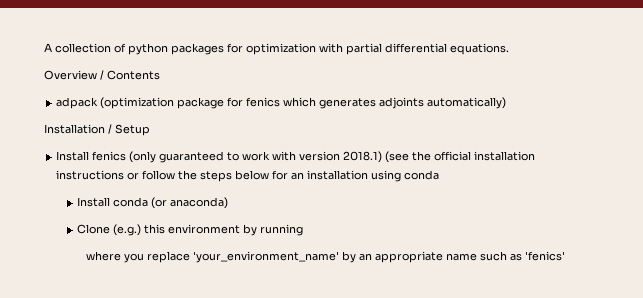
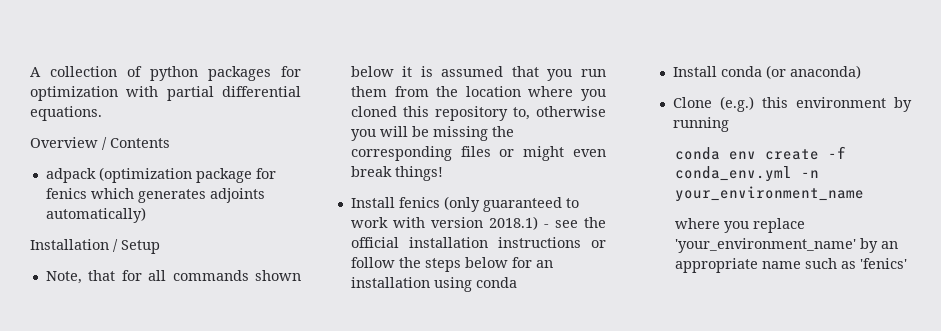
+ Note, that for all commands shown below it is assumed that you run them from the location where you cloned this repository to, otherwise you will be missing the corresponding files or might even break things!
- Install fenics (only guaranteed to work with version 2018.1) (see the official installation instructions or follow the steps below for an installation using conda
+ Install fenics (only guaranteed to work with version 2018.1) - see the official installation instructions or follow the steps below for an installation using conda
+ conda env create -f conda_env.yml -n your_environment_name

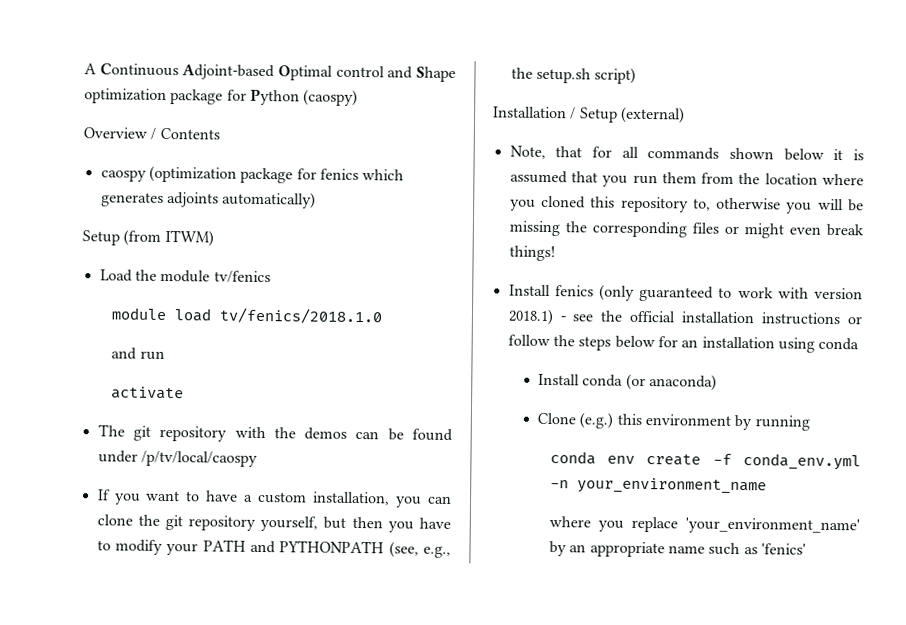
- A collection of python packages for optimization with partial differential equations.
+ A Continuous Adjoint-based Optimal control and Shape optimization package for Python (caospy)
- adpack (optimization package for fenics which generates adjoints automatically)
+ caospy (optimization package for fenics which generates adjoints automatically)
+ Setup (from ITWM)
+ Load the module tv/fenics
+ module load tv/fenics/2018.1.0
+ and run
+ activate
+ The git repository with the demos can be found under /p/tv/local/caospy
+ If you want to have a custom installation, you can clone the git repository yourself, but then you have to modify your PATH and PYTHONPATH (see, e.g., the setup.sh script)
- Installation / Setup
+ Installation / Setup (external)

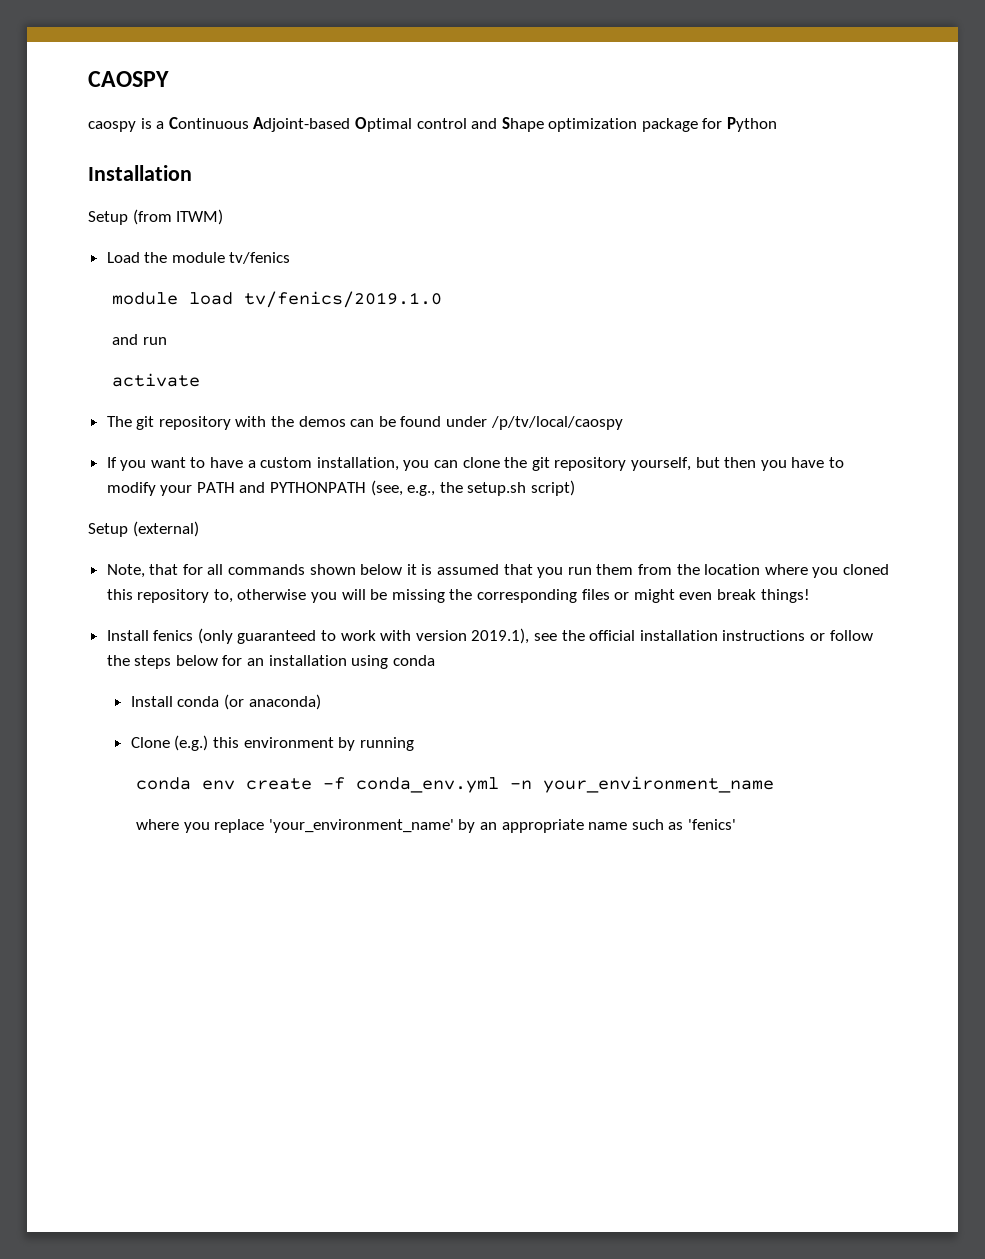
- A Continuous Adjoint-based Optimal control and Shape optimization package for Python (caospy)
- Overview / Contents
- caospy (optimization package for fenics which generates adjoints automatically)
+ CAOSPY
+ caospy is a Continuous Adjoint-based Optimal control and Shape optimization package for Python
+ Installation
- module load tv/fenics/2018.1.0
+ module load tv/fenics/2019.1.0
- Installation / Setup (external)
+ Setup (external)
- Install fenics (only guaranteed to work with version 2018.1) - see the official installation instructions or follow the steps below for an installation using conda
+ Install fenics (only guaranteed to work with version 2019.1), see the official installation instructions or follow the steps below for an installation using conda

